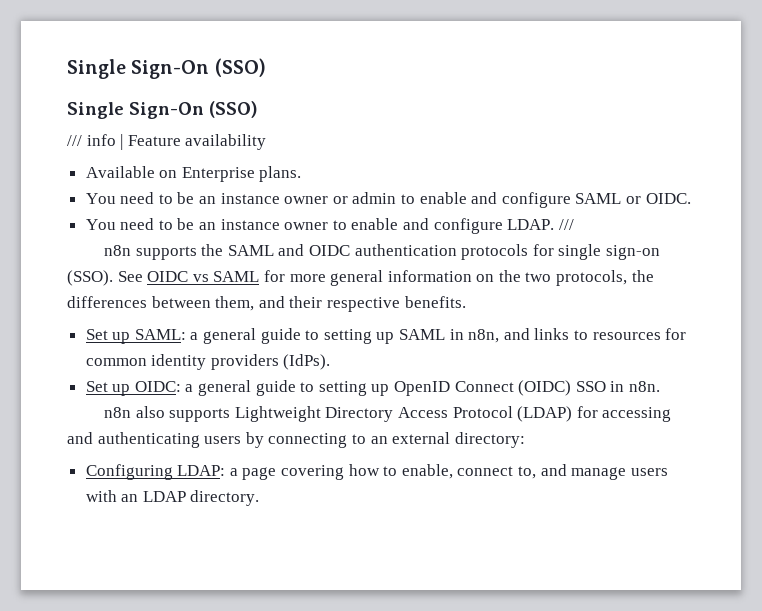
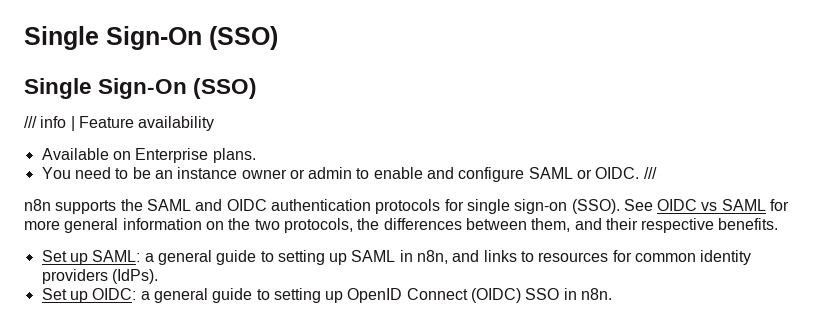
- You need to be an instance owner or admin to enable and configure SAML or OIDC.
- You need to be an instance owner to enable and configure LDAP. ///
+ You need to be an instance owner or admin to enable and configure SAML or OIDC. ///
- n8n also supports Lightweight Directory Access Protocol (LDAP) for accessing and authenticating users by connecting to an external directory:
- Configuring LDAP: a page covering how to enable, connect to, and manage users with an LDAP directory.

